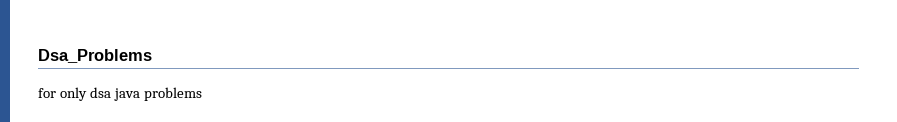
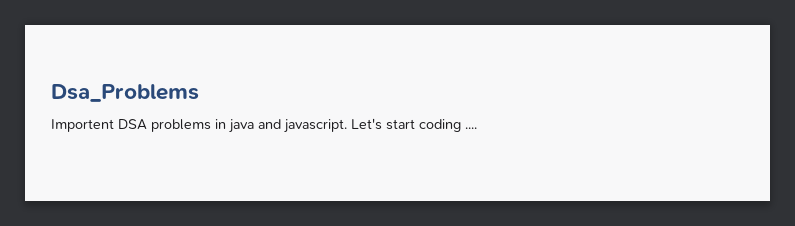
- for only dsa java problems
+ Importent DSA problems in java and javascript. Let's start coding ....

